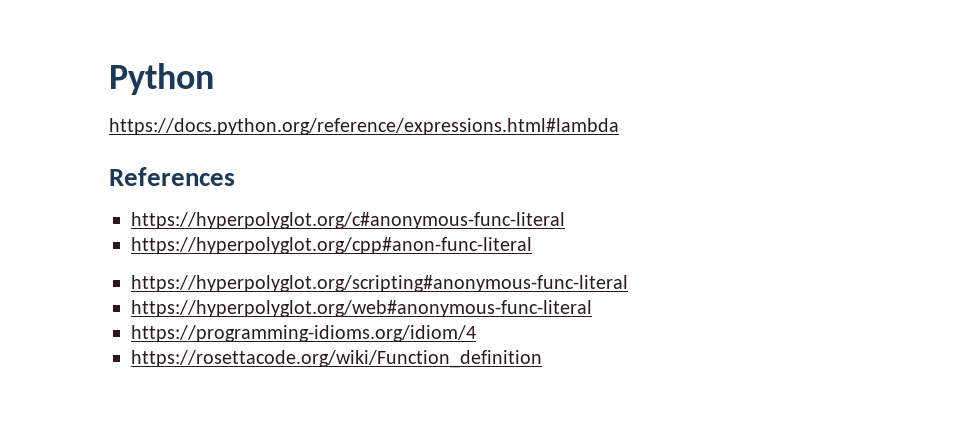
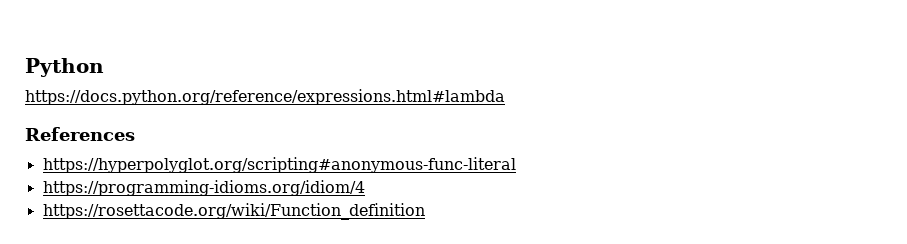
- https://hyperpolyglot.org/c#anonymous-func-literal
- https://hyperpolyglot.org/cpp#anon-func-literal
- https://hyperpolyglot.org/web#anonymous-func-literal

